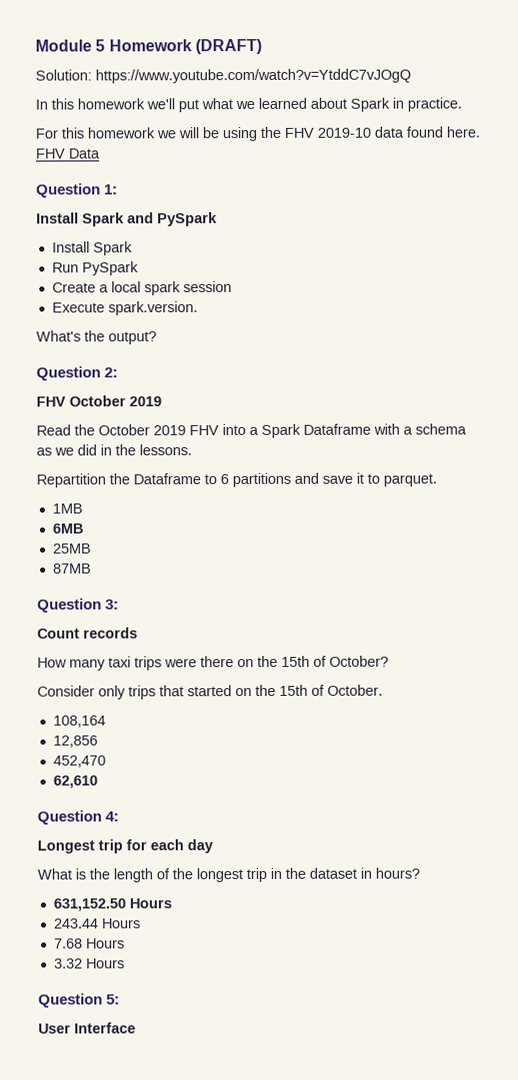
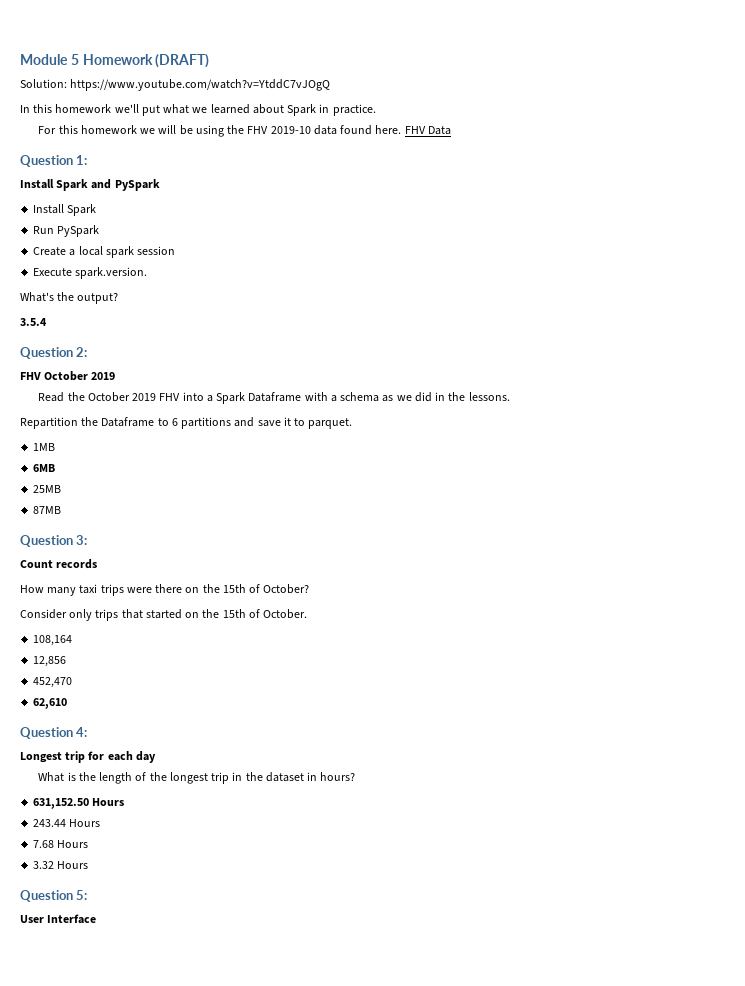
+ 3.5.4

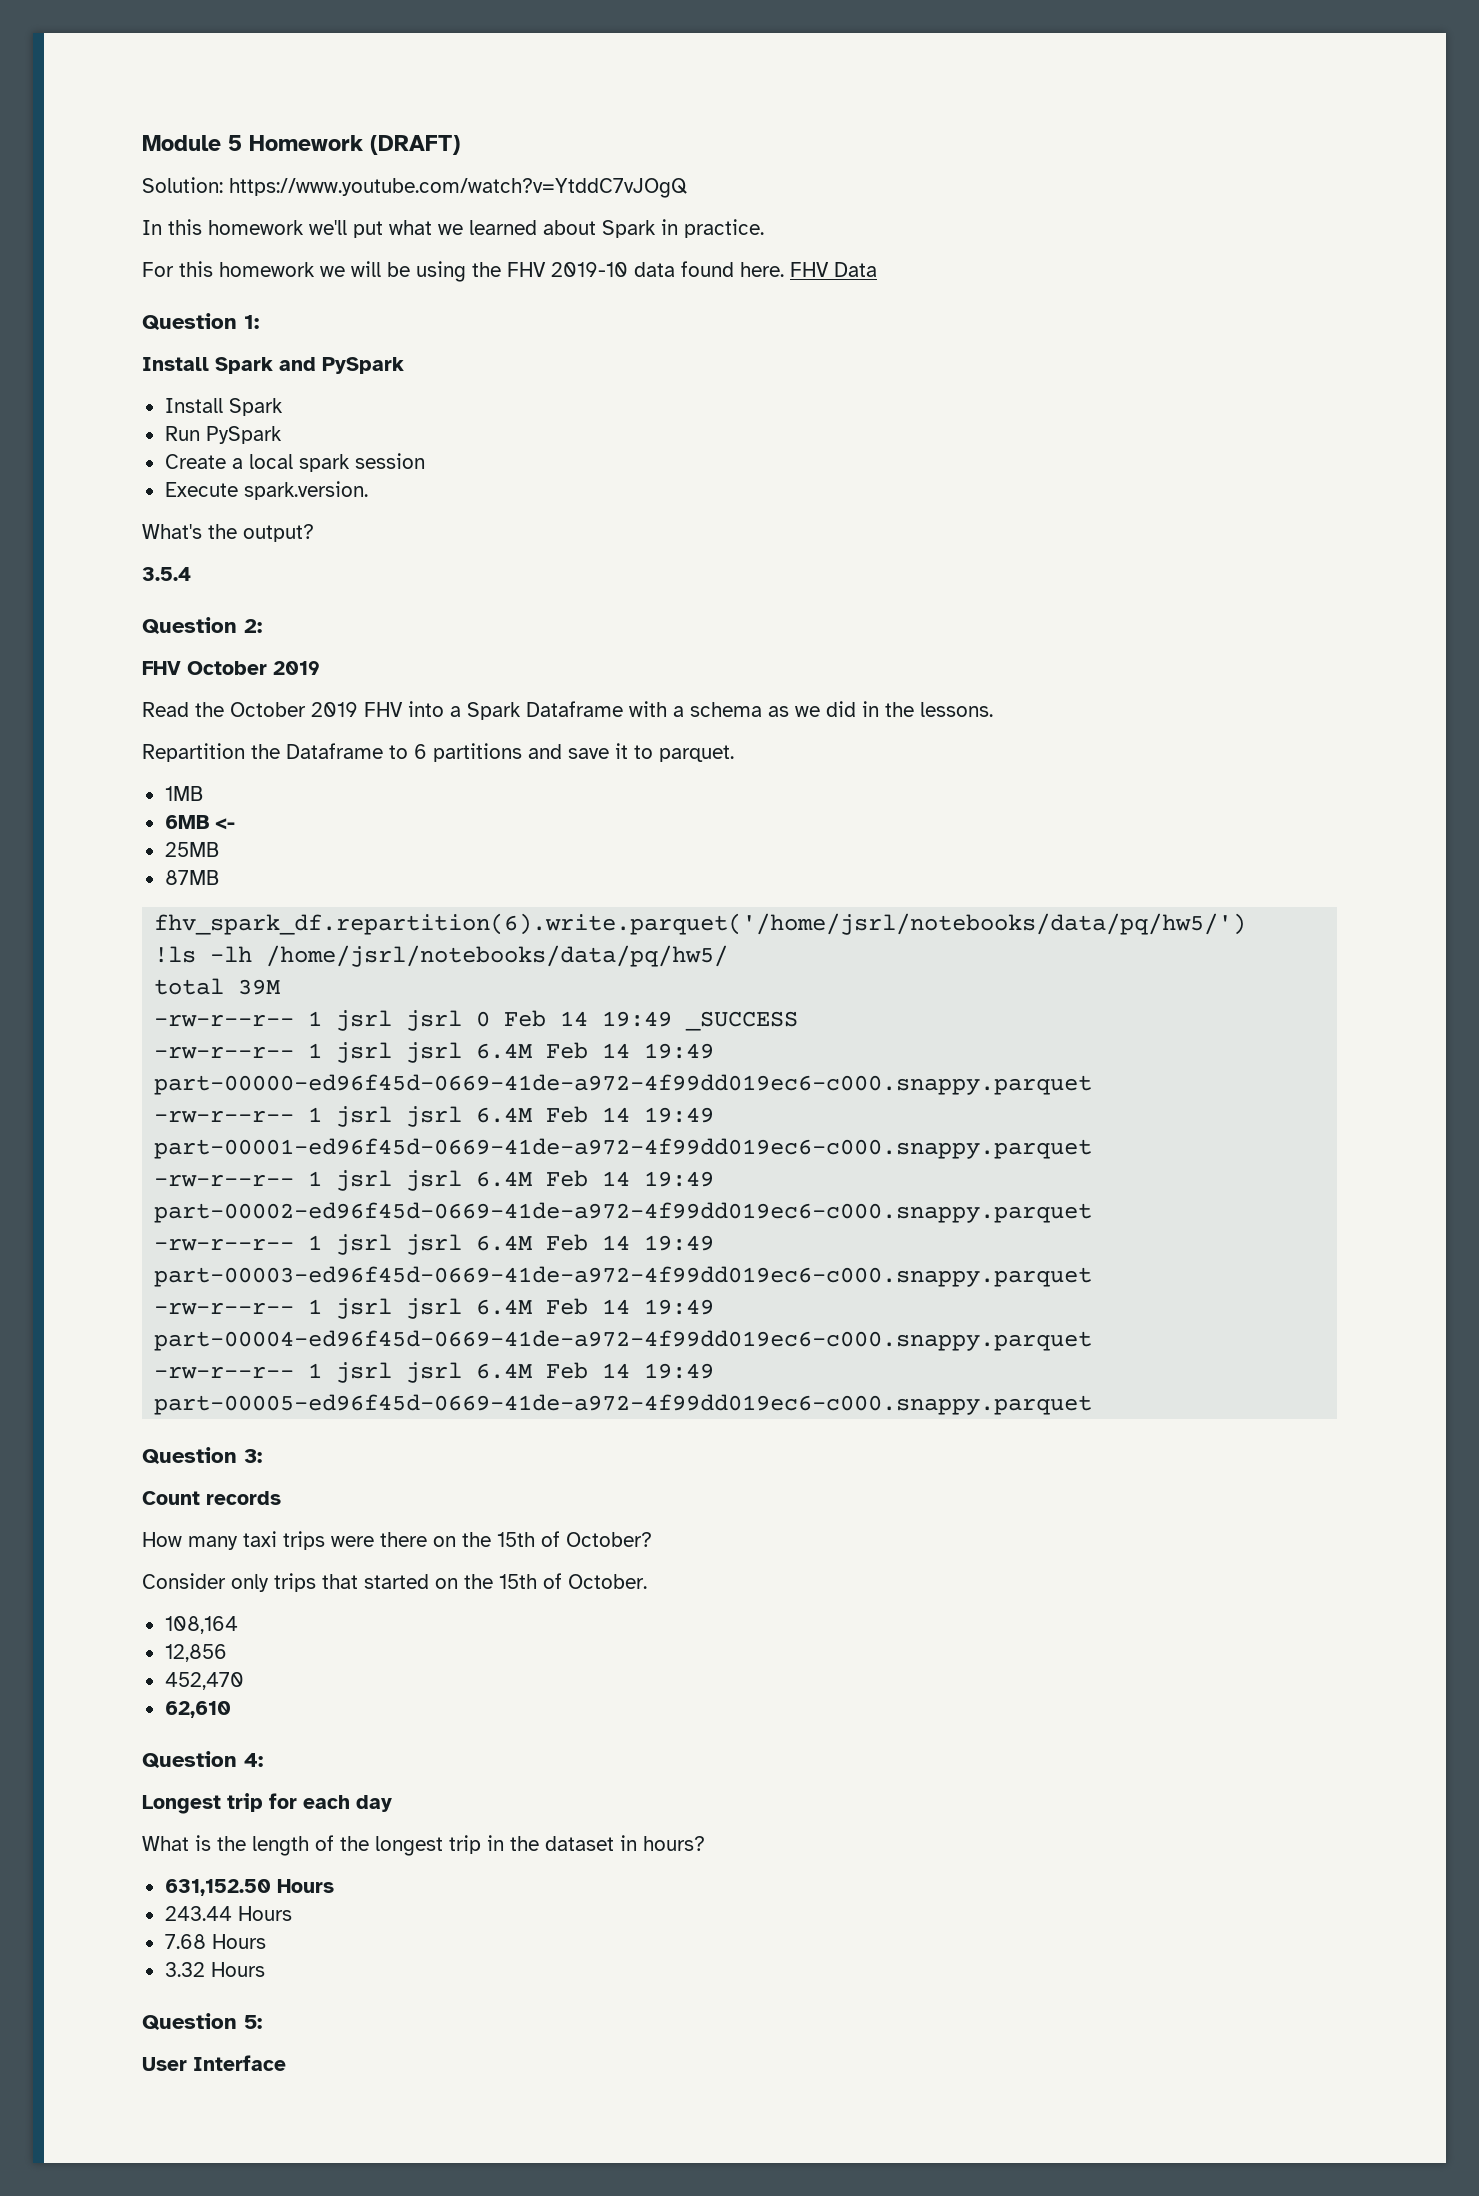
- 6MB
+ 6MB <-
+ fhv_spark_df.repartition(6).write.parquet('/home/jsrl/notebooks/data/pq/hw5/')
+ !ls -lh /home/jsrl/notebooks/data/pq/hw5/
+ total 39M
+ -rw-r--r-- 1 jsrl jsrl 0 Feb 14 19:49 _SUCCESS
+ -rw-r--r-- 1 jsrl jsrl 6.4M Feb 14 19:49 part-00000-ed96f45d-0669-41de-a972-4f99dd019ec6-c000.snappy.parquet
+ -rw-r--r-- 1 jsrl jsrl 6.4M Feb 14 19:49 part-00001-ed96f45d-0669-41de-a972-4f99dd019ec6-c000.snappy.parquet
+ -rw-r--r-- 1 jsrl jsrl 6.4M Feb 14 19:49 part-00002-ed96f45d-0669-41de-a972-4f99dd019ec6-c000.snappy.parquet
+ -rw-r--r-- 1 jsrl jsrl 6.4M Feb 14 19:49 part-00003-ed96f45d-0669-41de-a972-4f99dd019ec6-c000.snappy.parquet
+ -rw-r--r-- 1 jsrl jsrl 6.4M Feb 14 19:49 part-00004-ed96f45d-0669-41de-a972-4f99dd019ec6-c000.snappy.parquet
+ -rw-r--r-- 1 jsrl jsrl 6.4M Feb 14 19:49 part-00005-ed96f45d-0669-41de-a972-4f99dd019ec6-c000.snappy.parquet

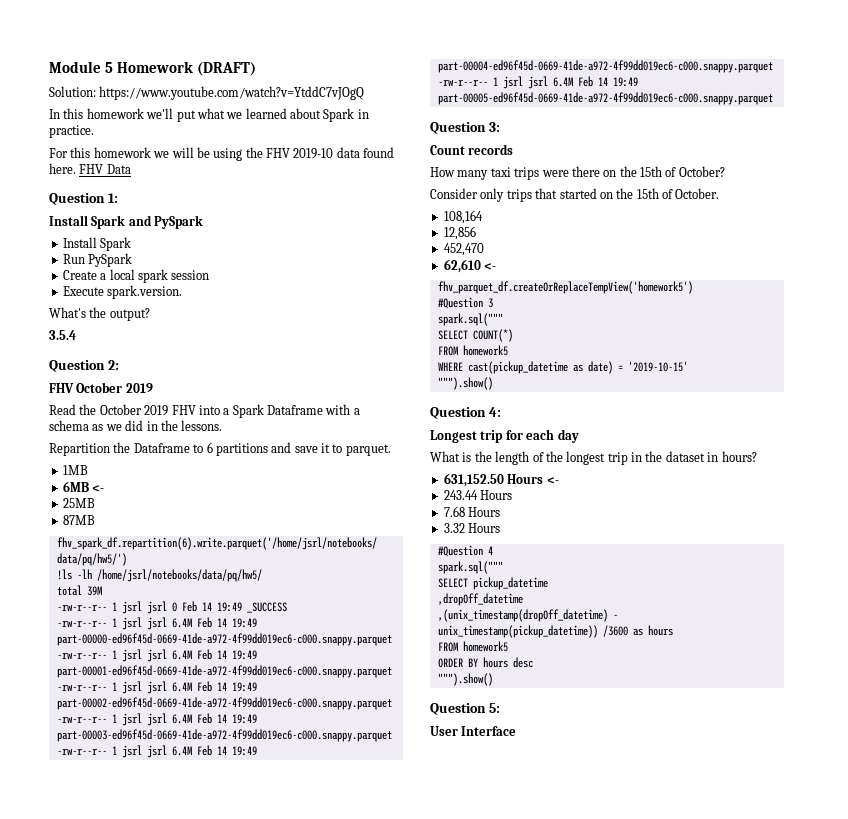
- 62,610
+ 62,610 <-
+ fhv_parquet_df.createOrReplaceTempView('homework5')
+ #Question 3
+ spark.sql("""
+ SELECT COUNT(*)
+ FROM homework5
+ WHERE cast(pickup_datetime as date) = '2019-10-15'
+ """).show()
- 631,152.50 Hours
+ 631,152.50 Hours <-
+ #Question 4
+ spark.sql("""
+ SELECT pickup_datetime
+ ,dropOff_datetime
+ ,(unix_timestamp(dropOff_datetime) - unix_timestamp(pickup_datetime)) /3600 as hours
+ FROM homework5
+ ORDER BY hours desc
+ """).show()

